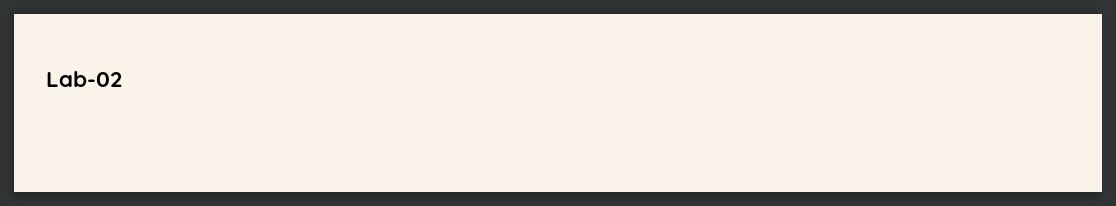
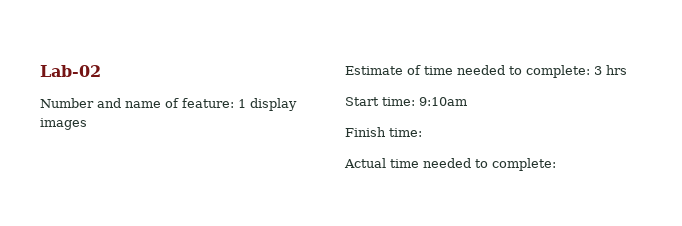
+ Number and name of feature: 1 display images
+ Estimate of time needed to complete: 3 hrs
+ Start time: 9:10am
+ Finish time:
+ Actual time needed to complete:

